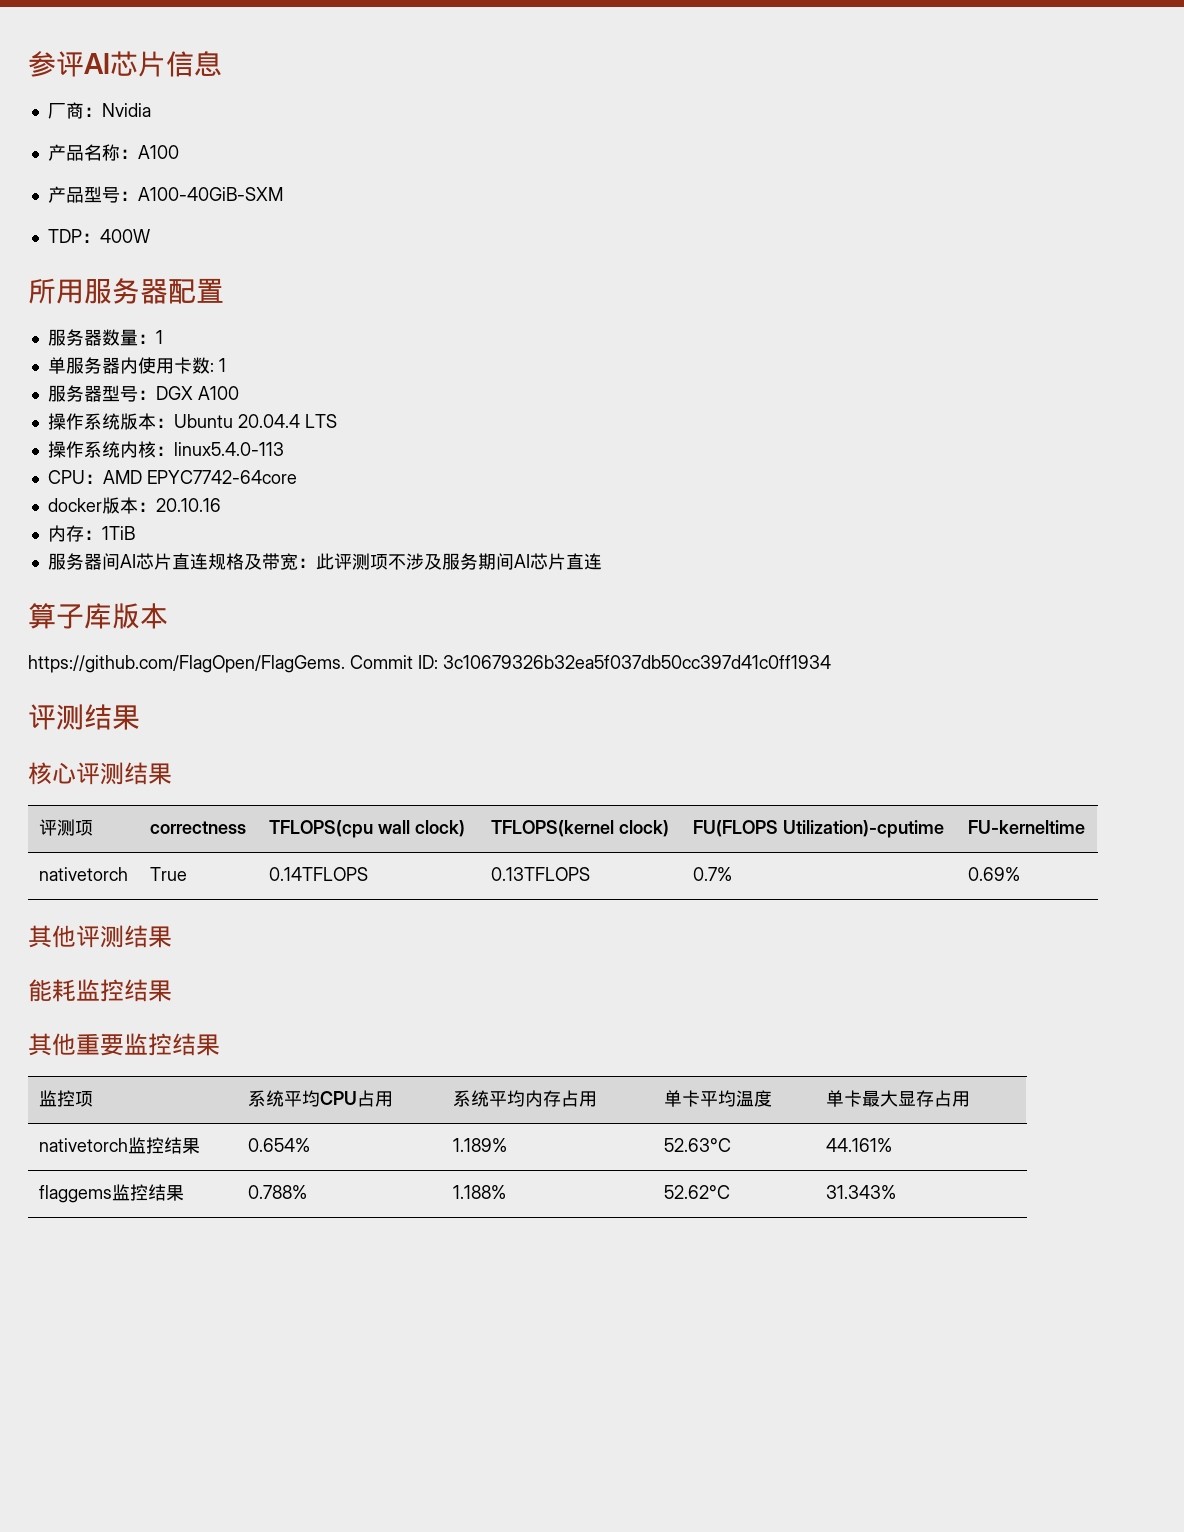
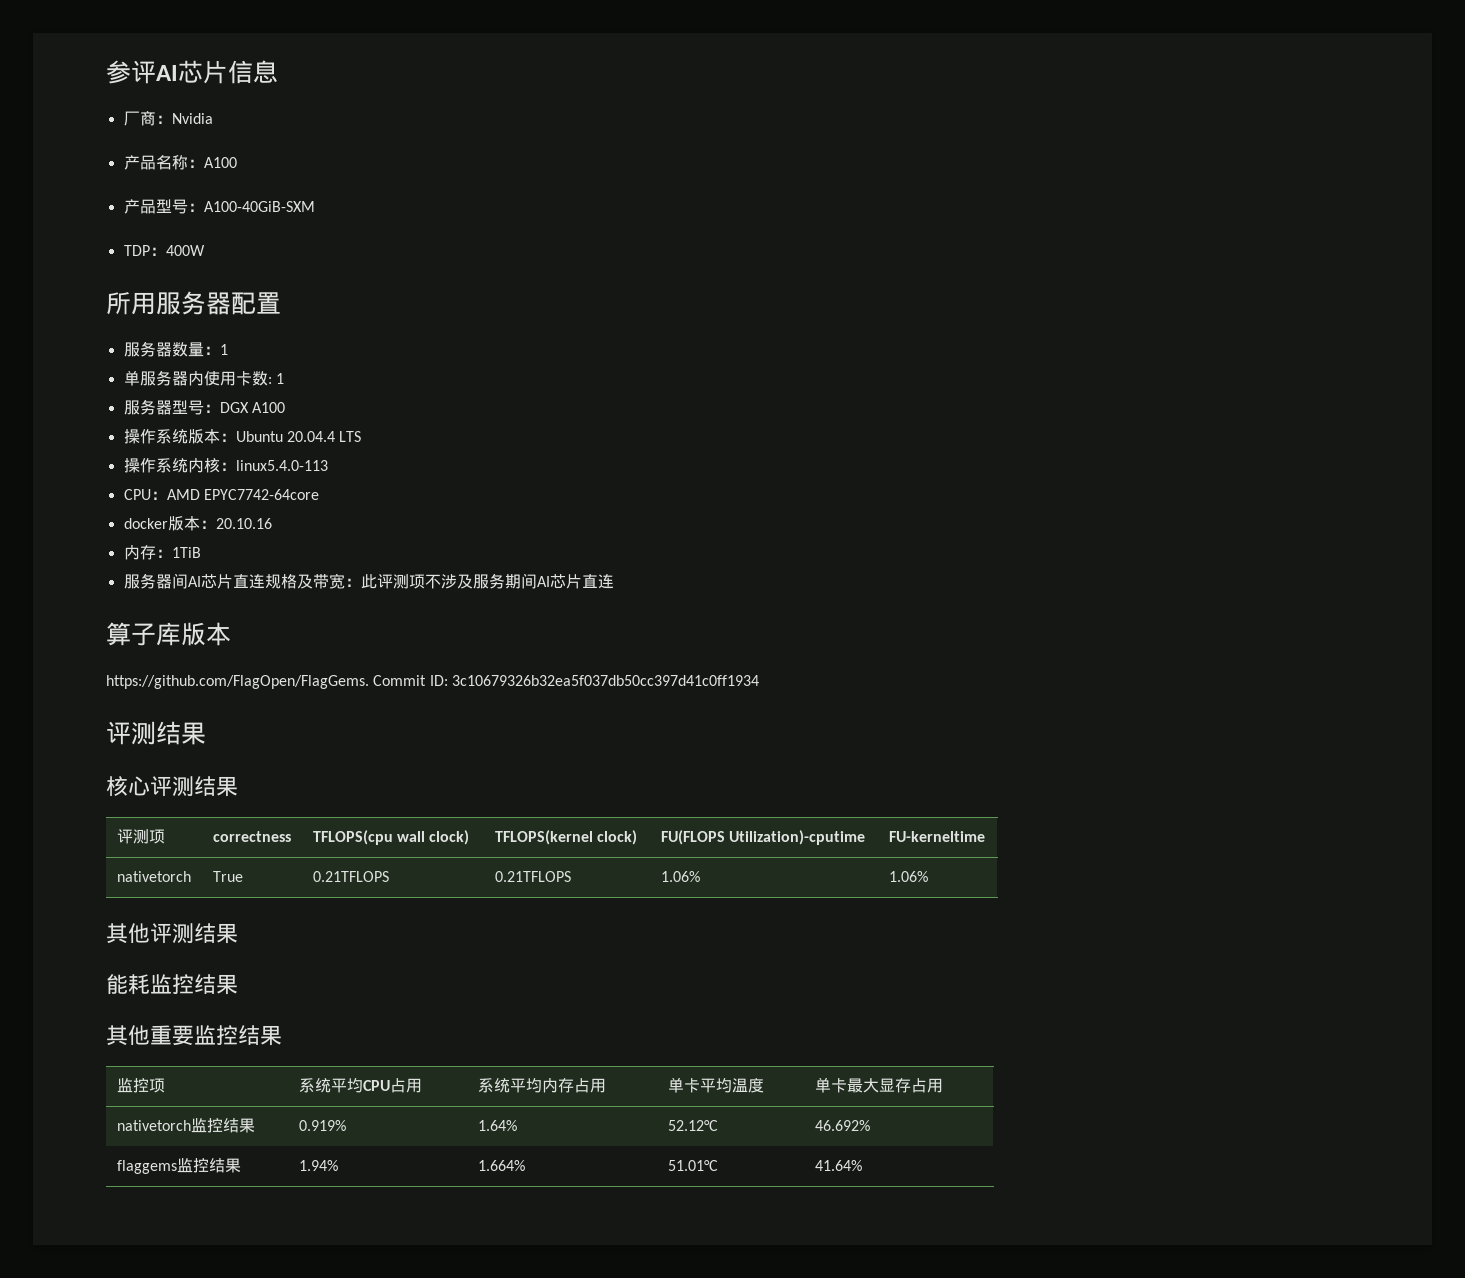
- nativetorch | True | 0.14TFLOPS | 0.13TFLOPS | 0.7% | 0.69%
+ nativetorch | True | 0.21TFLOPS | 0.21TFLOPS | 1.06% | 1.06%
- nativetorch监控结果 | 0.654% | 1.189% | 52.63°C | 44.161%
+ nativetorch监控结果 | 0.919% | 1.64% | 52.12°C | 46.692%
- flaggems监控结果 | 0.788% | 1.188% | 52.62°C | 31.343%
+ flaggems监控结果 | 1.94% | 1.664% | 51.01°C | 41.64%

